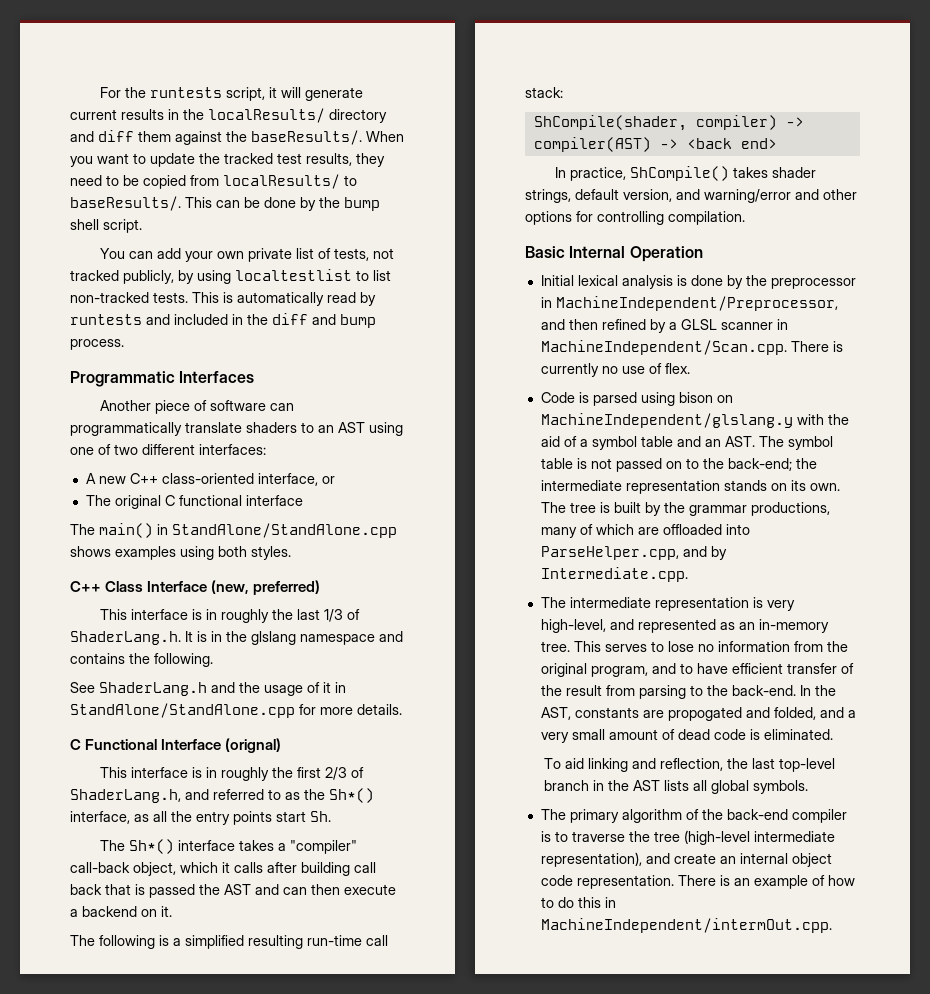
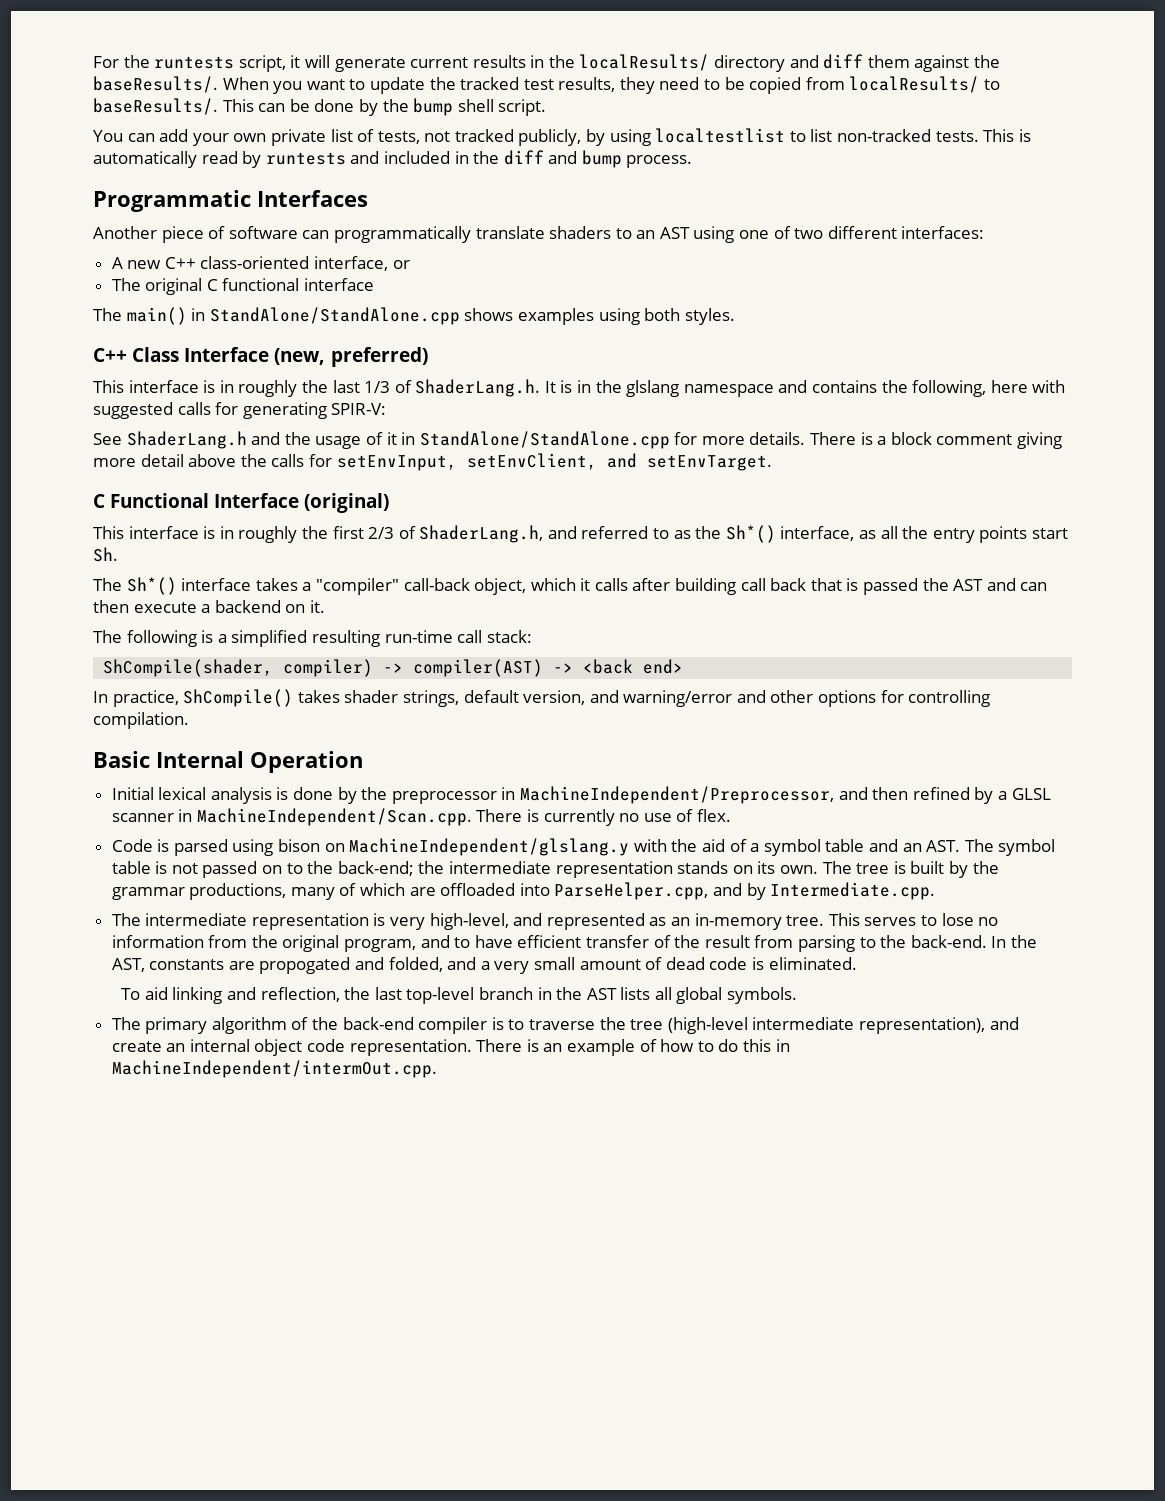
- This interface is in roughly the last 1/3 of ShaderLang.h. It is in the glslang namespace and contains the following.
+ This interface is in roughly the last 1/3 of ShaderLang.h. It is in the glslang namespace and contains the following, here with suggested calls for generating SPIR-V:
+ There is a block comment giving more detail above the calls for setEnvInput, setEnvClient, and setEnvTarget.
- C Functional Interface (orignal)
+ C Functional Interface (original)

